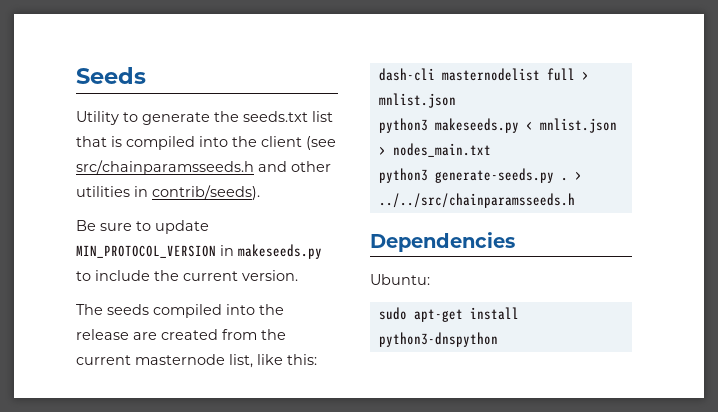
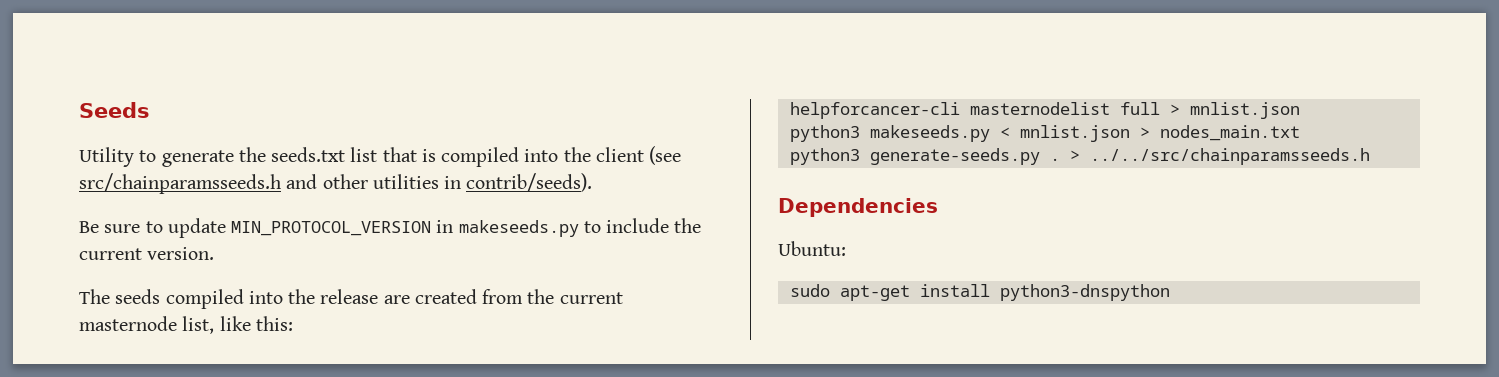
- dash-cli masternodelist full > mnlist.json
+ helpforcancer-cli masternodelist full > mnlist.json

